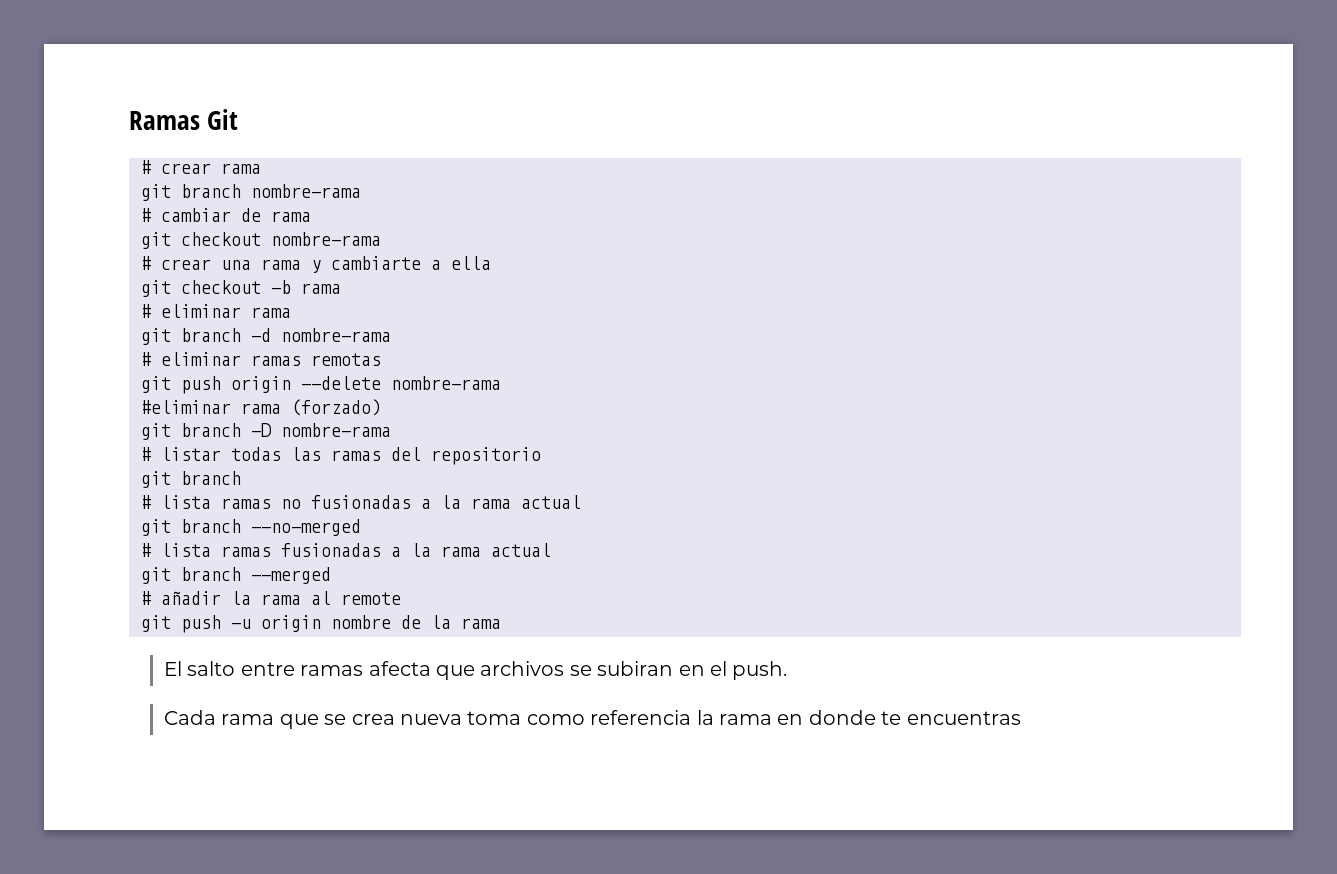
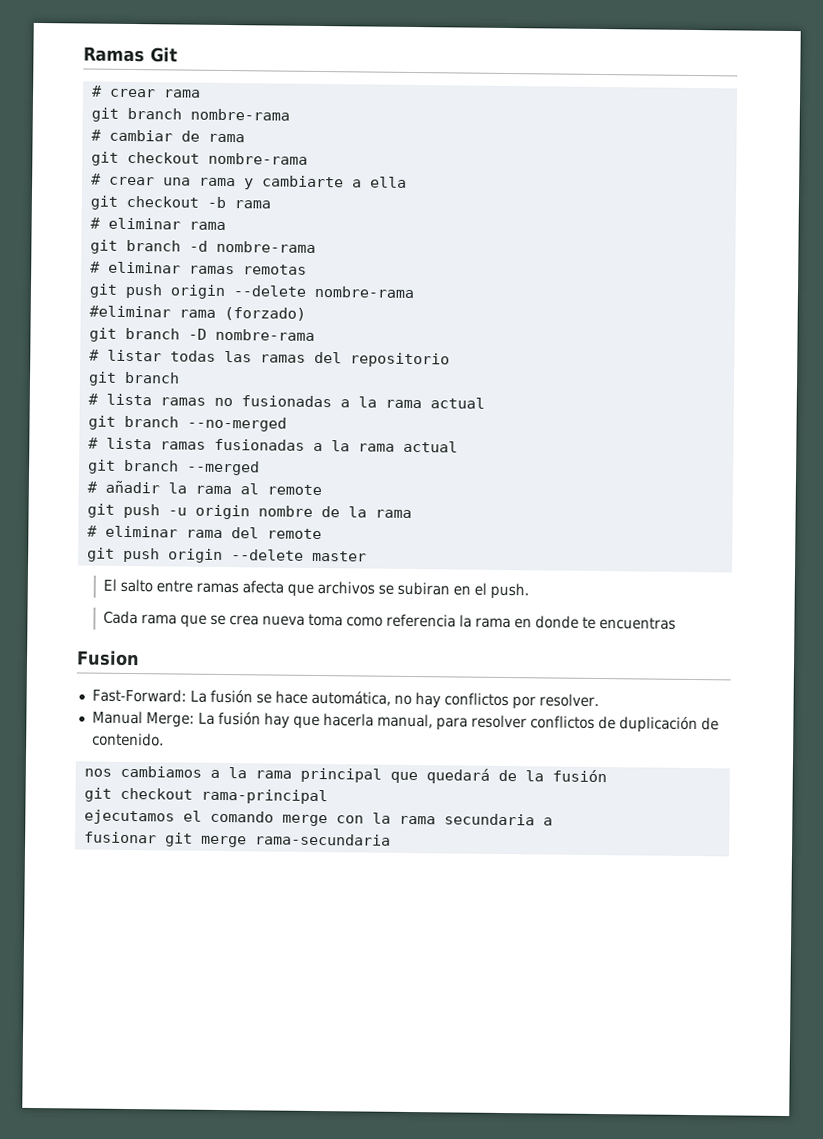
+ # eliminar rama del remote
+ git push origin --delete master
+ Fusion
+ Fast-Forward: La fusión se hace automática, no hay conflictos por resolver.
+ Manual Merge: La fusión hay que hacerla manual, para resolver conflictos de duplicación de contenido.
+ nos cambiamos a la rama principal que quedará de la fusión
+ git checkout rama-principal
+ ejecutamos el comando merge con la rama secundaria a
+ fusionar git merge rama-secundaria

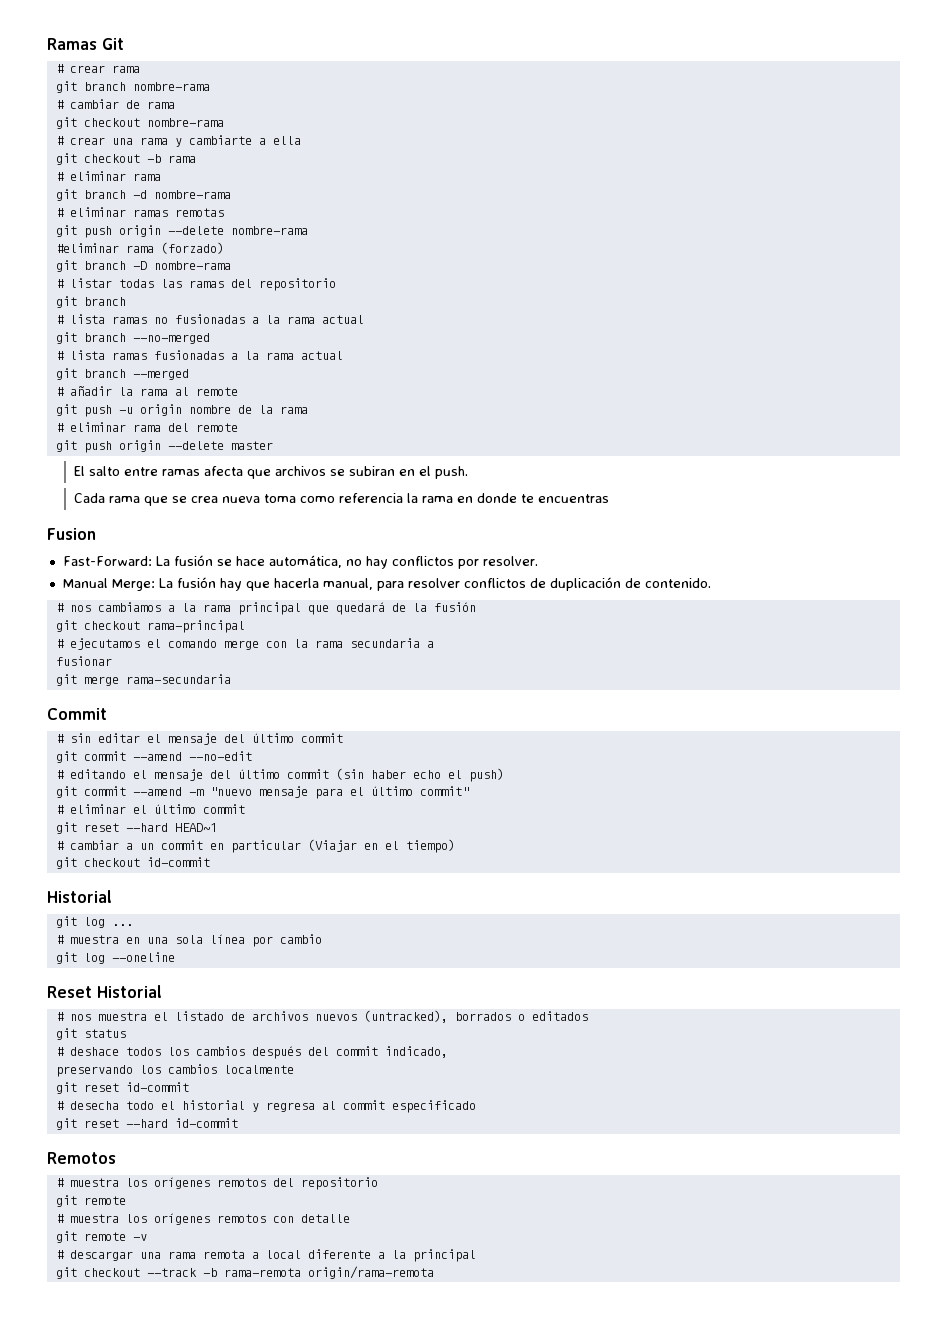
- nos cambiamos a la rama principal que quedará de la fusión
+ # nos cambiamos a la rama principal que quedará de la fusión
- ejecutamos el comando merge con la rama secundaria a
+ # ejecutamos el comando merge con la rama secundaria a
- fusionar git merge rama-secundaria
+ fusionar
+ git merge rama-secundaria
+ Commit
+ # sin editar el mensaje del último commit
+ git commit --amend --no-edit
+ # editando el mensaje del último commit (sin haber echo el push)
+ git commit --amend -m "nuevo mensaje para el último commit"
+ # eliminar el último commit
+ git reset --hard HEAD~1
+ # cambiar a un commit en particular (Viajar en el tiempo)
+ git checkout id-commit
+ Historial
+ git log ...
+ # muestra en una sola línea por cambio
+ git log --oneline
+ Reset Historial
+ # nos muestra el listado de archivos nuevos (untracked), borrados o editados
+ git status
+ # deshace todos los cambios después del commit indicado,
+ preservando los cambios localmente
+ git reset id-commit
+ # desecha todo el historial y regresa al commit especificado
+ git reset --hard id-commit
+ Remotos
+ # muestra los orígenes remotos del repositorio
+ git remote
+ # muestra los orígenes remotos con detalle
+ git remote -v
+ # descargar una rama remota a local diferente a la principal
+ git checkout --track -b rama-remota origin/rama-remota

